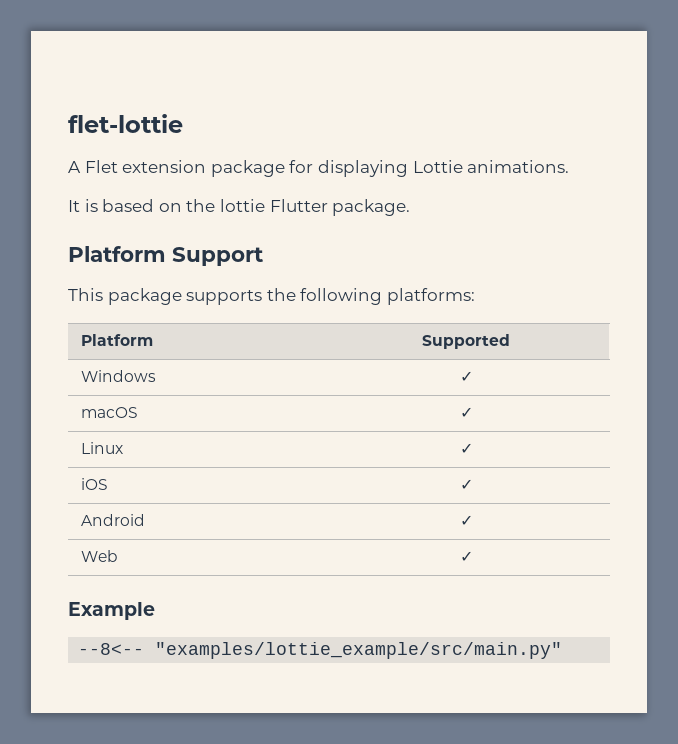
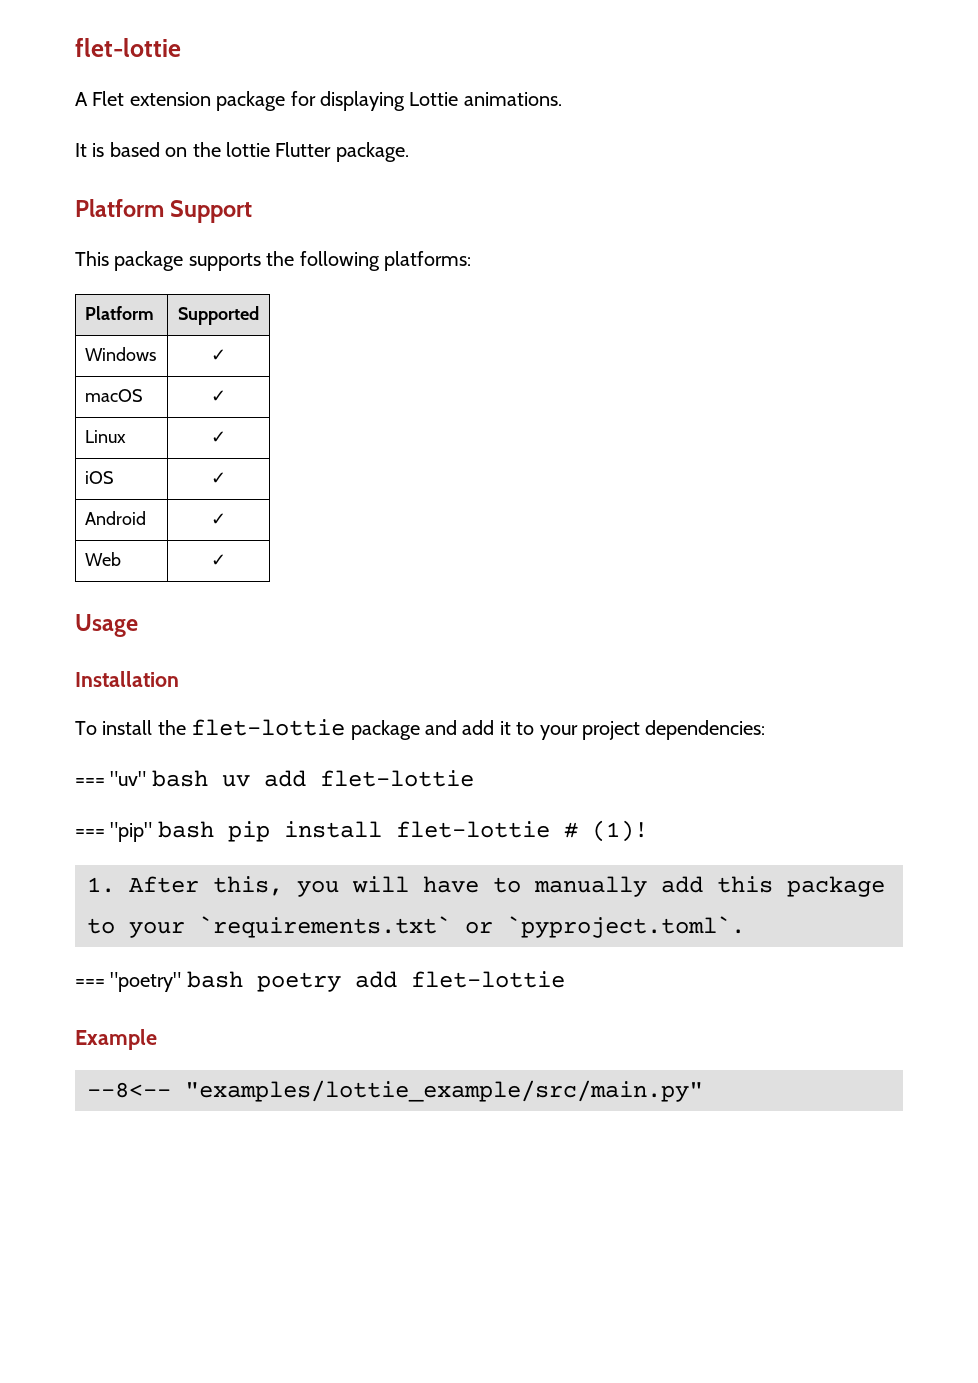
+ Usage
+ Installation
+ To install the flet-lottie package and add it to your project dependencies:
+ === "uv" bash uv add flet-lottie
+ === "pip" bash pip install flet-lottie # (1)!
+ 1. After this, you will have to manually add this package to your `requirements.txt` or `pyproject.toml`.
+ === "poetry" bash poetry add flet-lottie

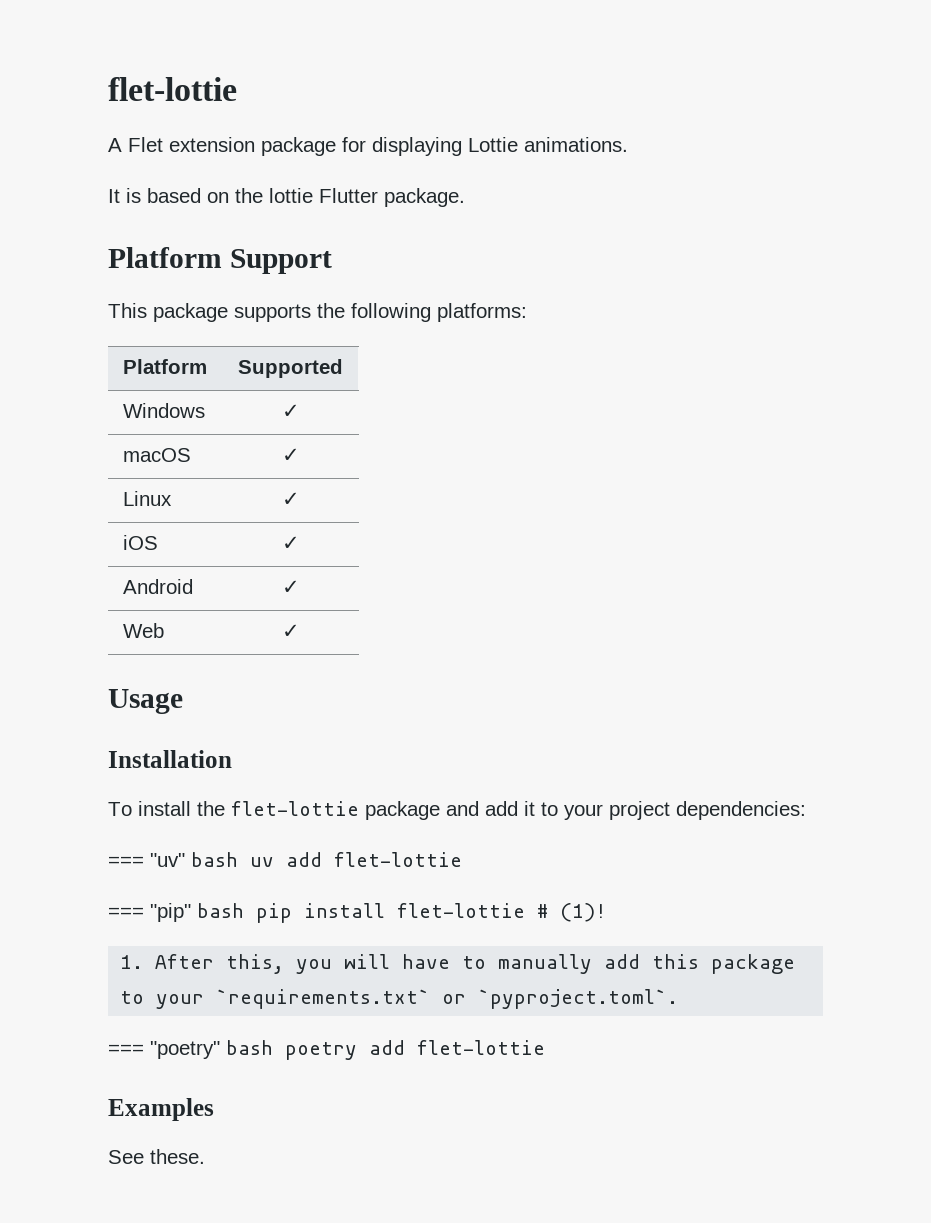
- Example
- --8<-- "examples/lottie_example/src/main.py"
+ Examples
+ See these.

